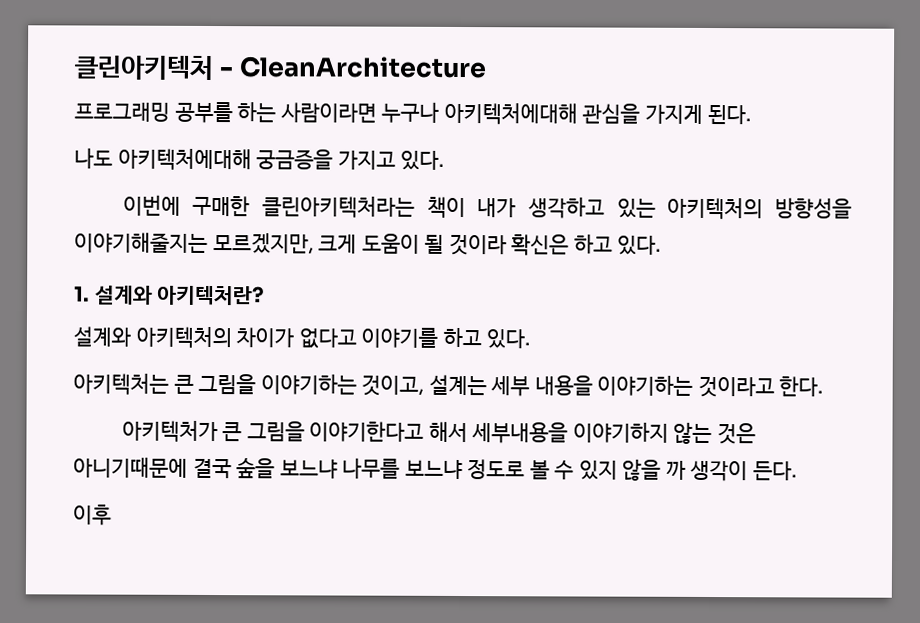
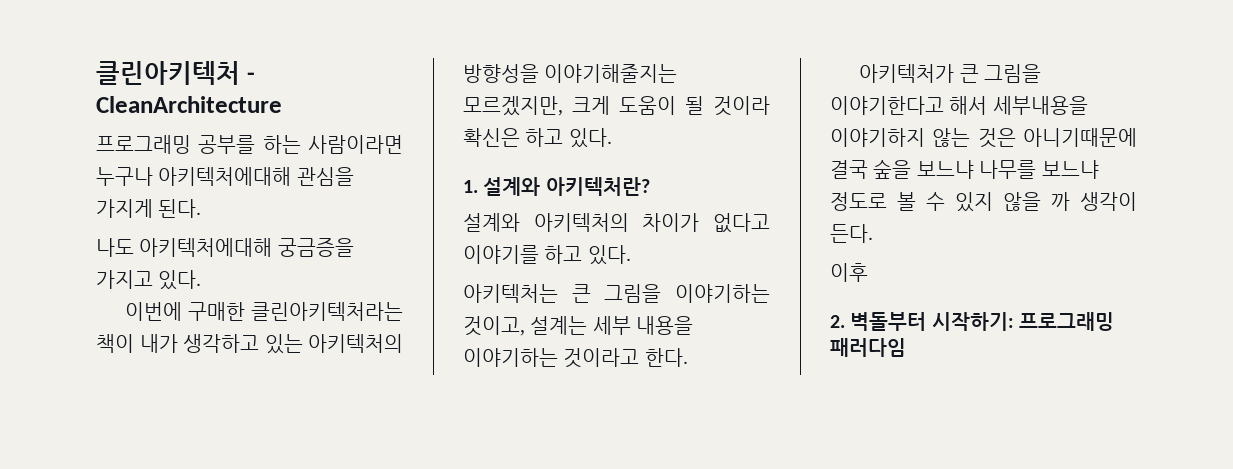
+ 2. 벽돌부터 시작하기: 프로그래밍 패러다임

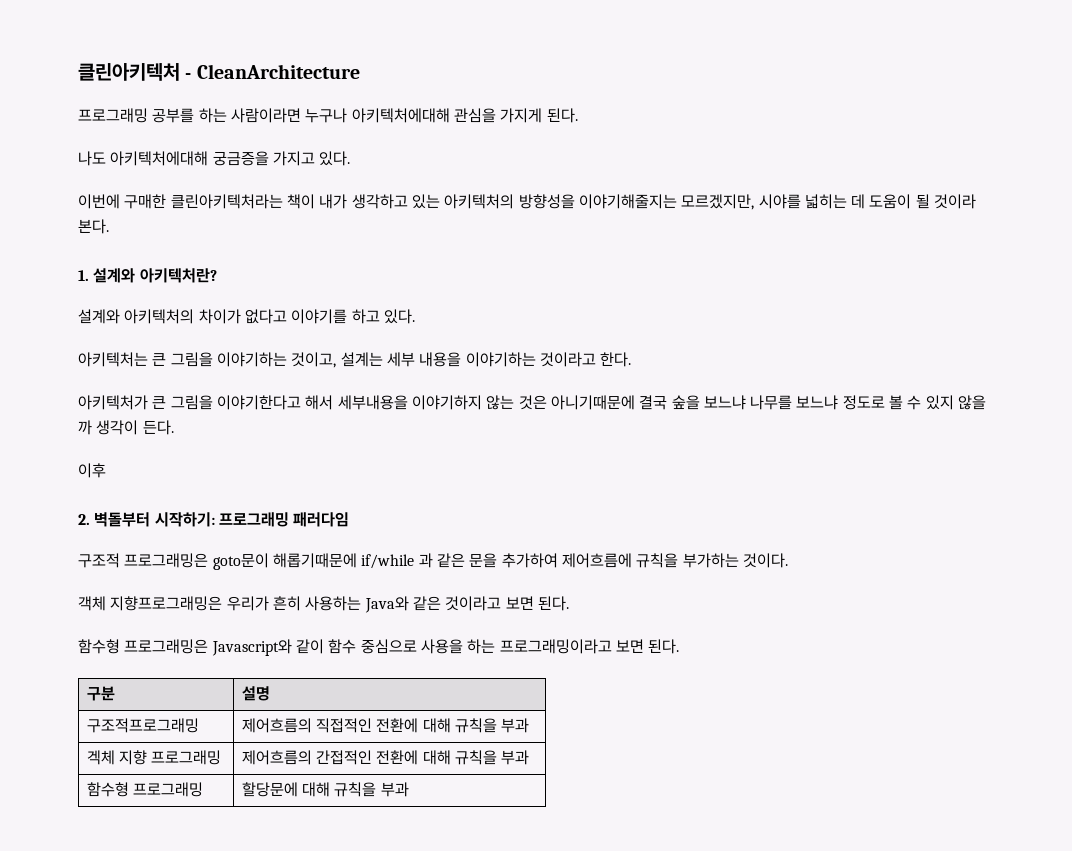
- 이번에 구매한 클린아키텍처라는 책이 내가 생각하고 있는 아키텍처의 방향성을 이야기해줄지는 모르겠지만, 크게 도움이 될 것이라 확신은 하고 있다.
+ 이번에 구매한 클린아키텍처라는 책이 내가 생각하고 있는 아키텍처의 방향성을 이야기해줄지는 모르겠지만, 시야를 넓히는 데 도움이 될 것이라 본다.
+ 구조적 프로그래밍은 goto문이 해롭기때문에 if/while 과 같은 문을 추가하여 제어흐름에 규칙을 부가하는 것이다.
+ 객체 지향프로그래밍은 우리가 흔히 사용하는 Java와 같은 것이라고 보면 된다.
+ 함수형 프로그래밍은 Javascript와 같이 함수 중심으로 사용을 하는 프로그래밍이라고 보면 된다.
+ 구분 | 설명
+ 구조적프로그래밍 | 제어흐름의 직접적인 전환에 대해 규칙을 부과
+ 겍체 지향 프로그래밍 | 제어흐름의 간접적인 전환에 대해 규칙을 부과
+ 함수형 프로그래밍 | 할당문에 대해 규칙을 부과

